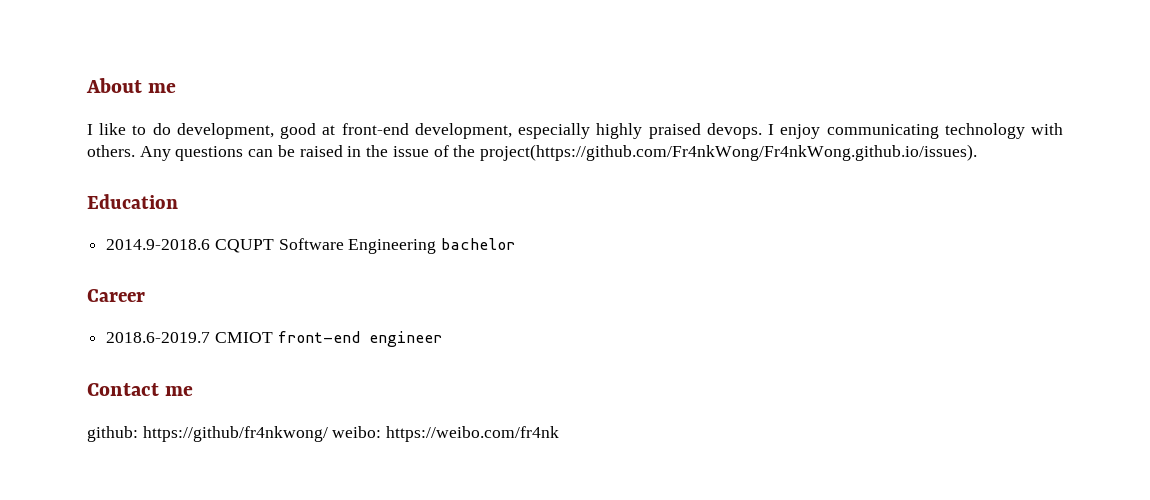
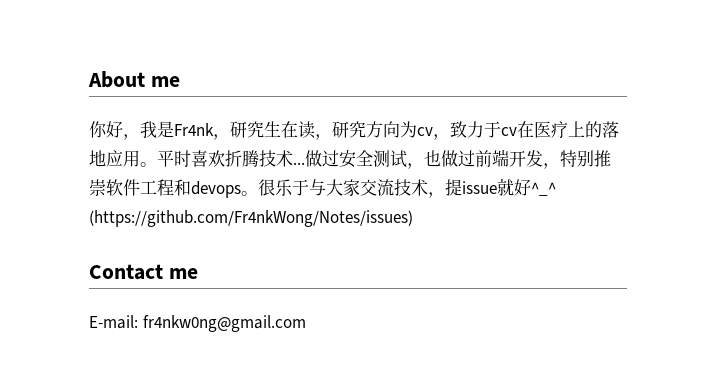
- I like to do development, good at front-end development, especially highly praised devops. I enjoy communicating technology with others. Any questions can be raised in the issue of the project(https://github.com/Fr4nkWong/Fr4nkWong.github.io/issues).
- Education
- 2014.9-2018.6 CQUPT Software Engineering bachelor
- Career
- 2018.6-2019.7 CMIOT front-end engineer
+ 你好，我是Fr4nk，研究生在读，研究方向为cv，致力于cv在医疗上的落地应用。平时喜欢折腾技术...做过安全测试，也做过前端开发，特别推崇软件工程和devops。很乐于与大家交流技术，提issue就好^_^ (https://github.com/Fr4nkWong/Notes/issues)
  Contact me
- github: https://github/fr4nkwong/ weibo: https://weibo.com/fr4nk
+ E-mail: fr4nkw0ng@gmail.com

